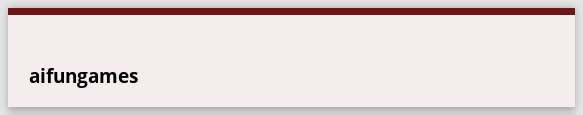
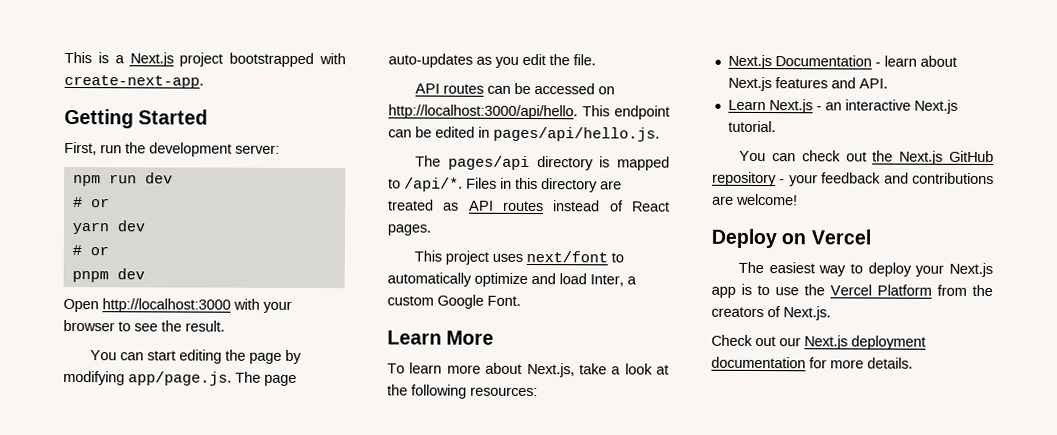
- aifungames
+ This is a Next.js project bootstrapped with create-next-app.
+ Getting Started
+ First, run the development server:
+ npm run dev
+ # or
+ yarn dev
+ # or
+ pnpm dev
+ Open http://localhost:3000 with your browser to see the result.
+ You can start editing the page by modifying app/page.js. The page auto-updates as you edit the file.
+ API routes can be accessed on http://localhost:3000/api/hello. This endpoint can be edited in pages/api/hello.js.
+ The pages/api directory is mapped to /api/*. Files in this directory are treated as API routes instead of React pages.
+ This project uses next/font to automatically optimize and load Inter, a custom Google Font.
+ Learn More
+ To learn more about Next.js, take a look at the following resources:
+ Next.js Documentation - learn about Next.js features and API.
+ Learn Next.js - an interactive Next.js tutorial.
+ You can check out the Next.js GitHub repository - your feedback and contributions are welcome!
+ Deploy on Vercel
+ The easiest way to deploy your Next.js app is to use the Vercel Platform from the creators of Next.js.
+ Check out our Next.js deployment documentation for more details.

